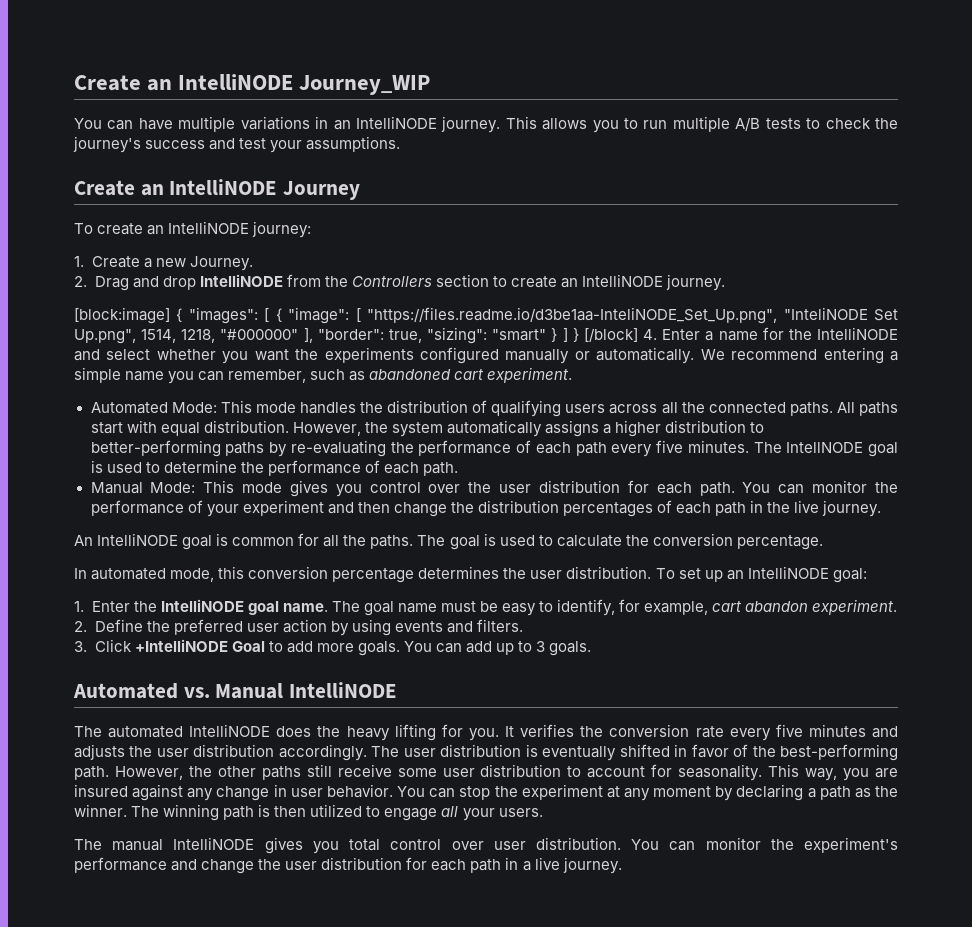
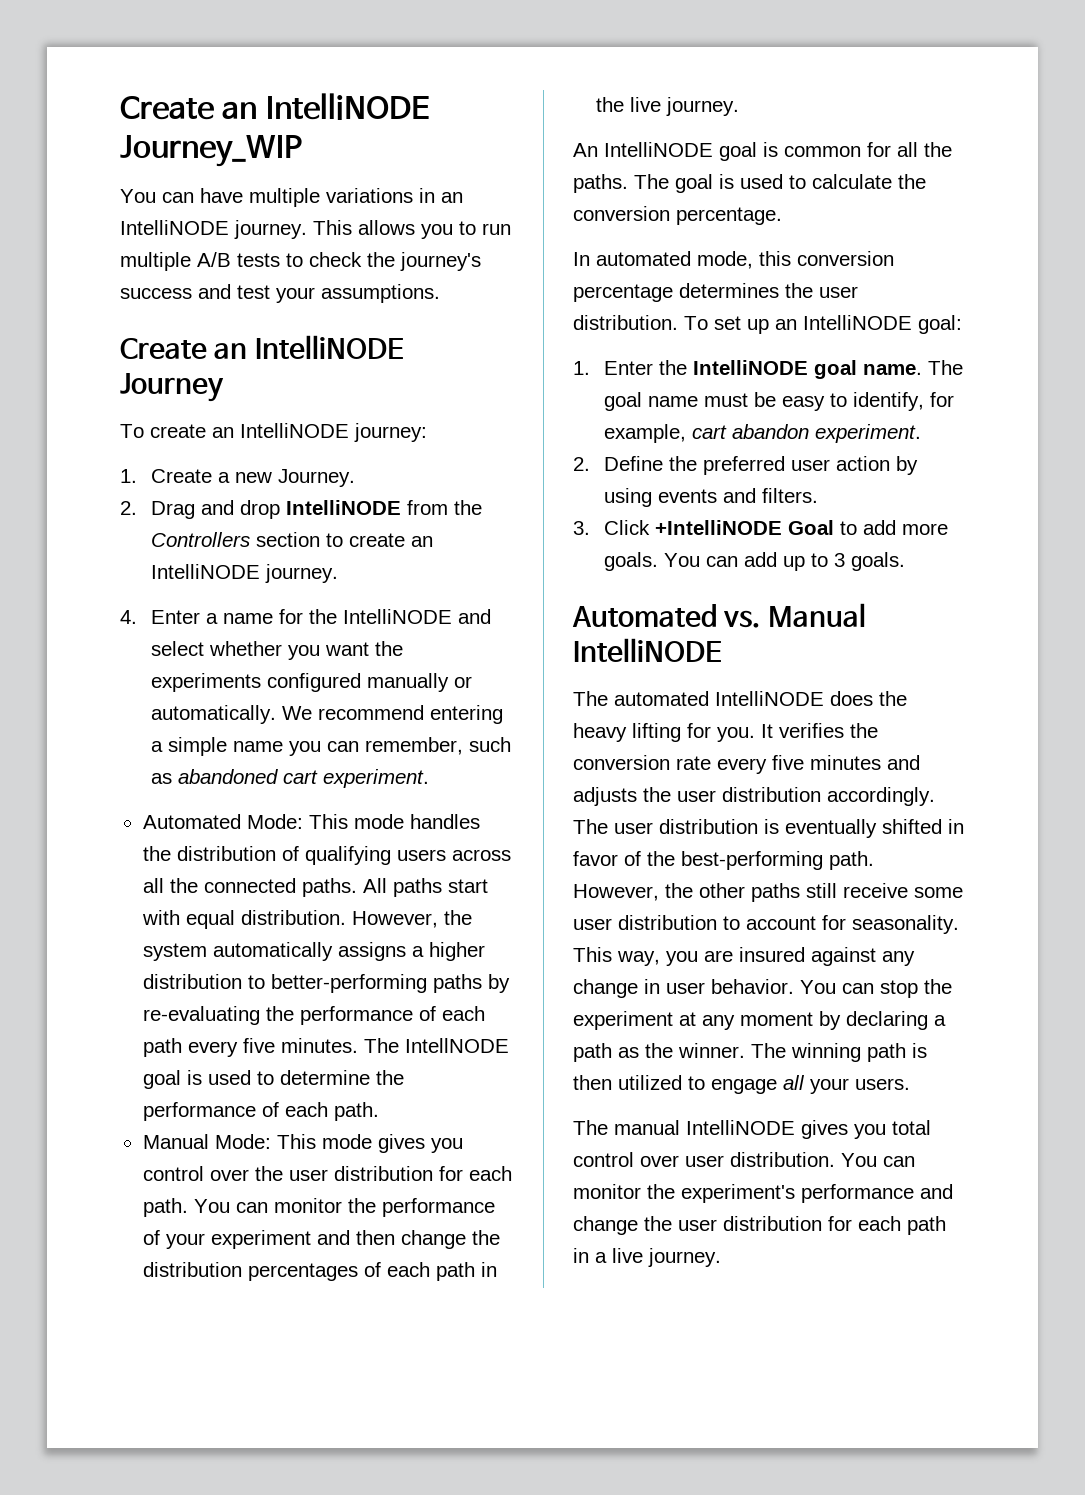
- [block:image] { "images": [ { "image": [ "https://files.readme.io/d3be1aa-InteliNODE_Set_Up.png", "InteliNODE Set Up.png", 1514, 1218, "#000000" ], "border": true, "sizing": "smart" } ] } [/block] 4. Enter a name for the IntelliNODE and select whether you want the experiments configured manually or automatically.
+ 4. Enter a name for the IntelliNODE and select whether you want the experiments configured manually or automatically.

